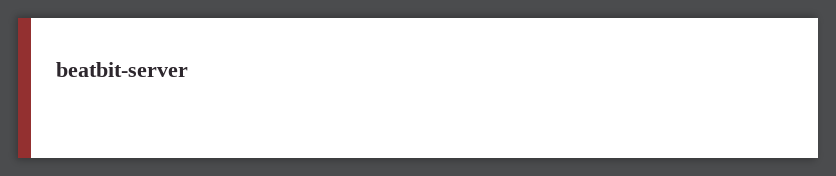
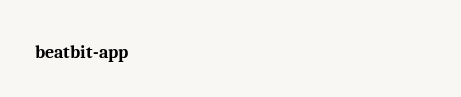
- beatbit-server
+ beatbit-app

